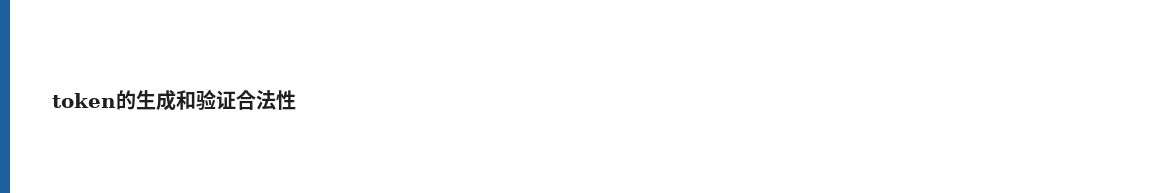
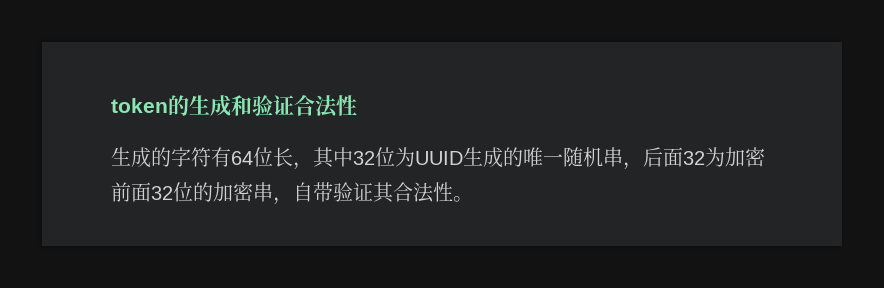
+ 生成的字符有64位长，其中32位为UUID生成的唯一随机串，后面32为加密前面32位的加密串，自带验证其合法性。

